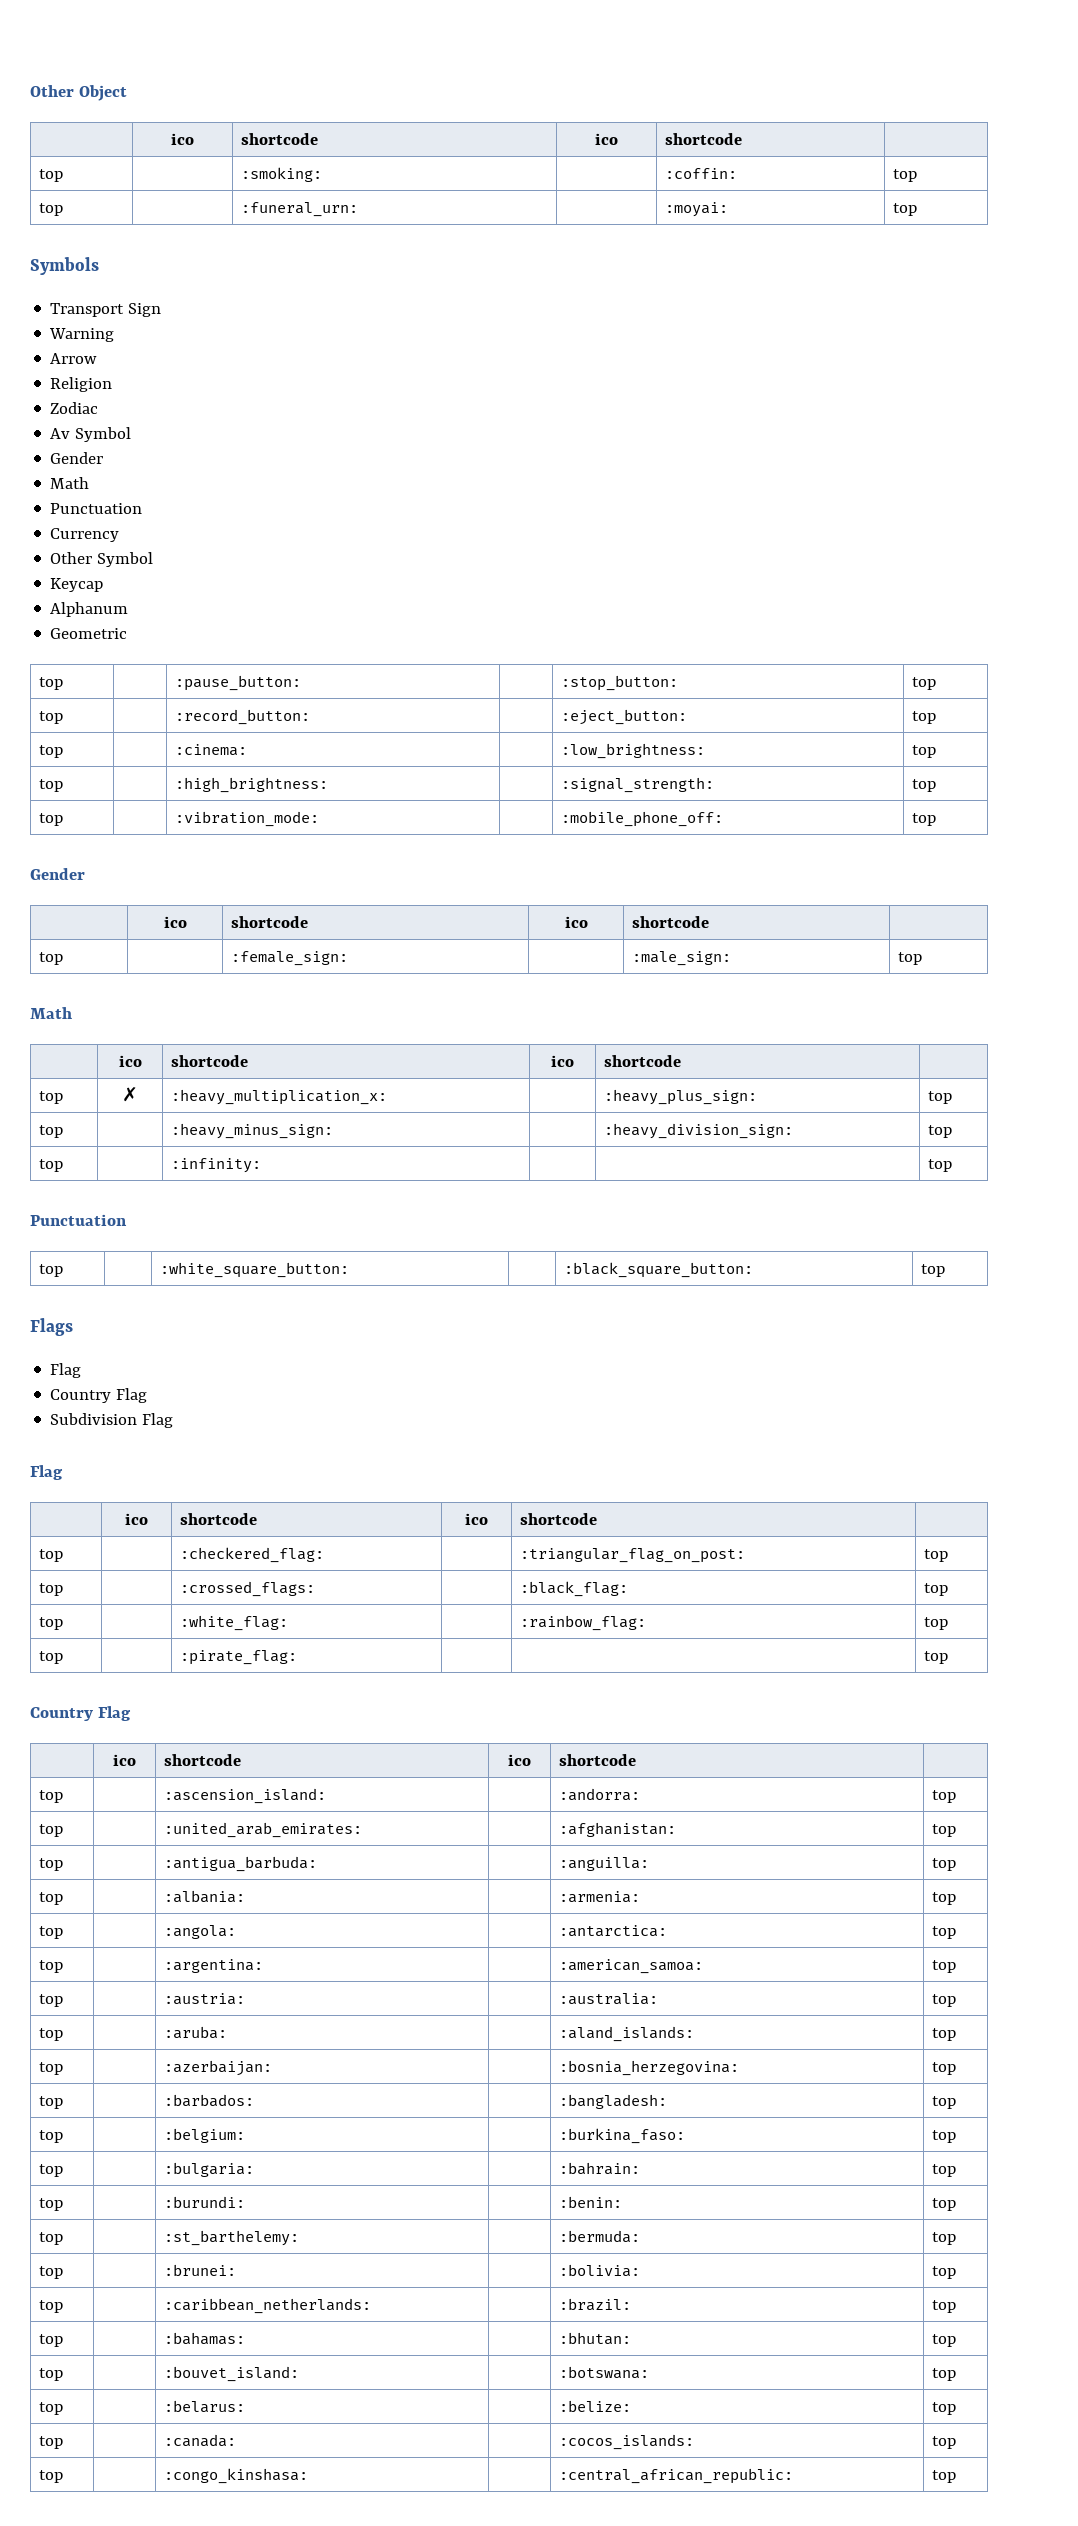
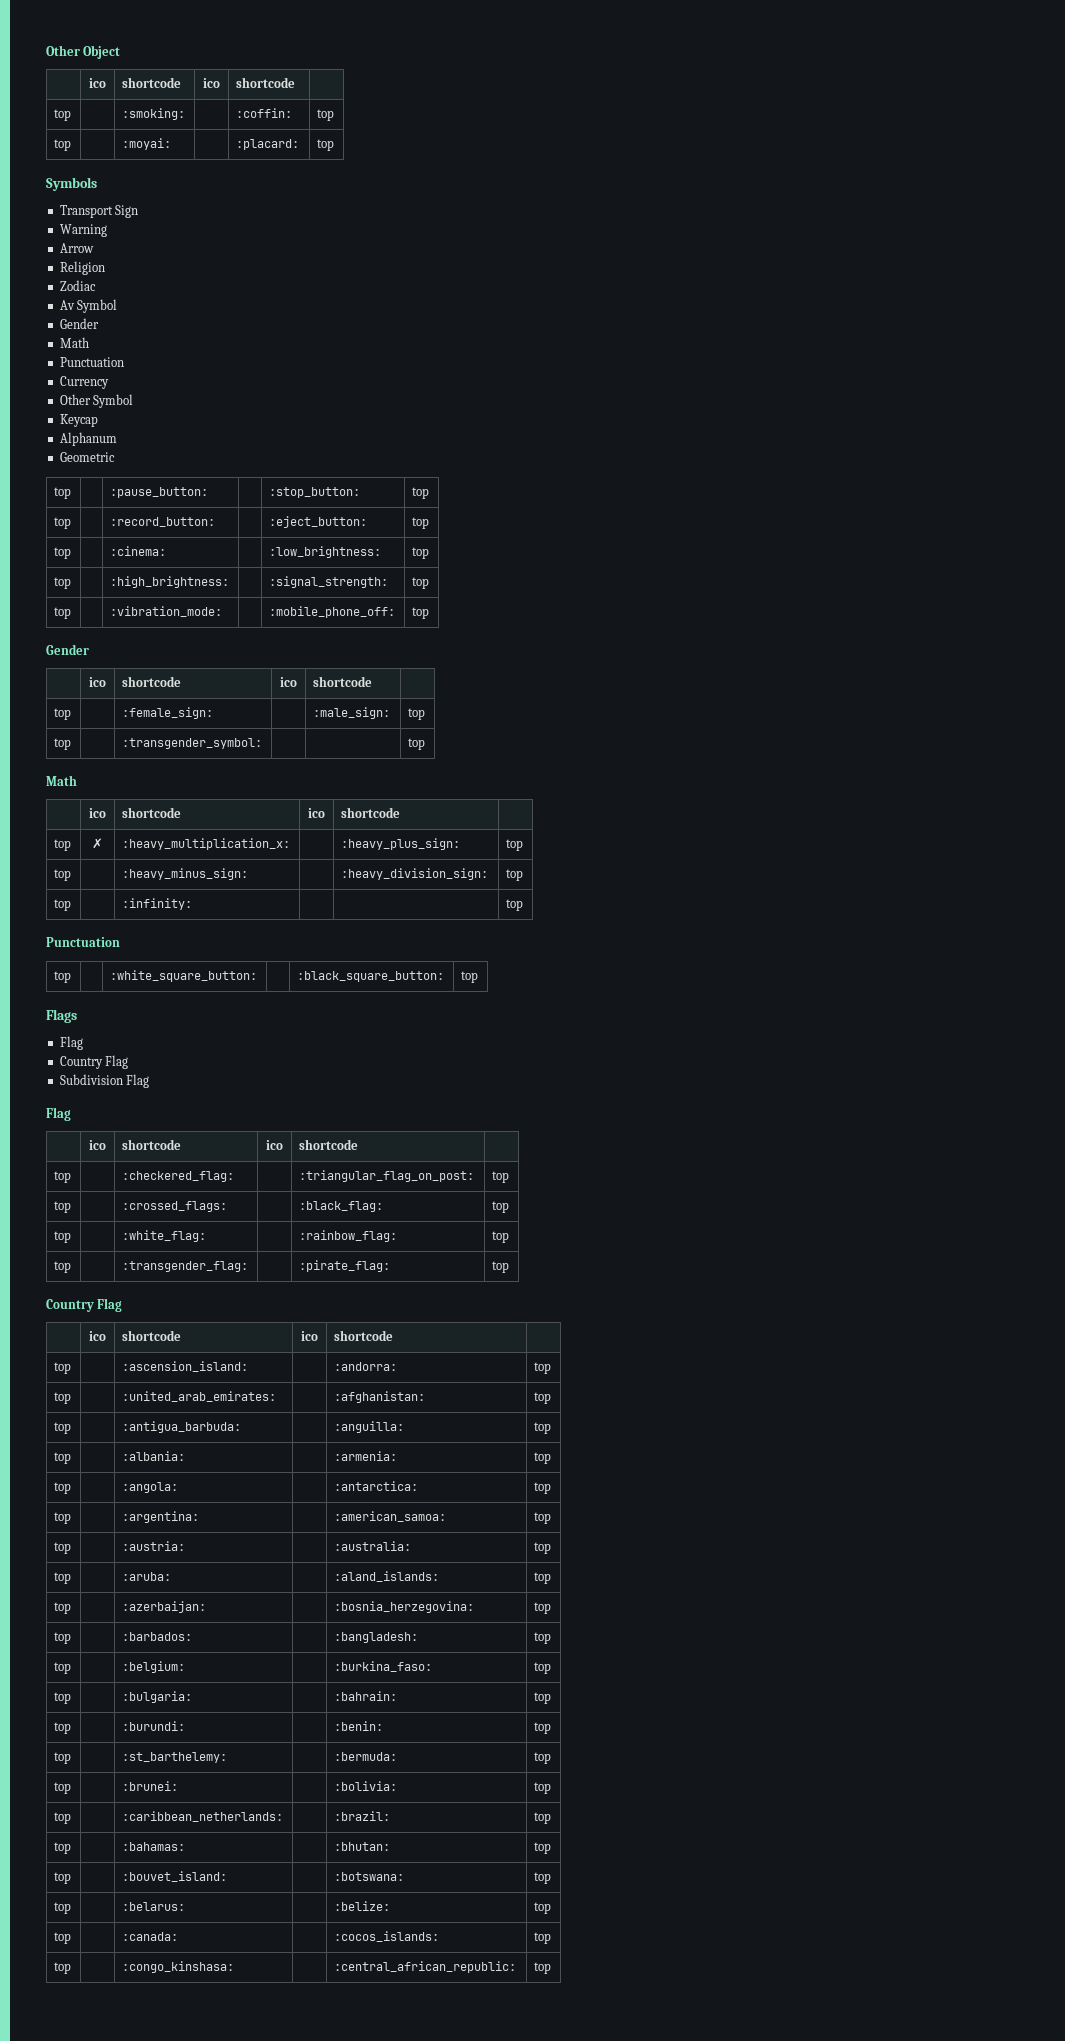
- top | | :funeral_urn: | | :moyai: | top
+ top | | :moyai: | | :placard: | top
+ top | | :transgender_symbol: | | | top
- top | | :pirate_flag: | | | top
+ top | | :transgender_flag: | | :pirate_flag: | top

